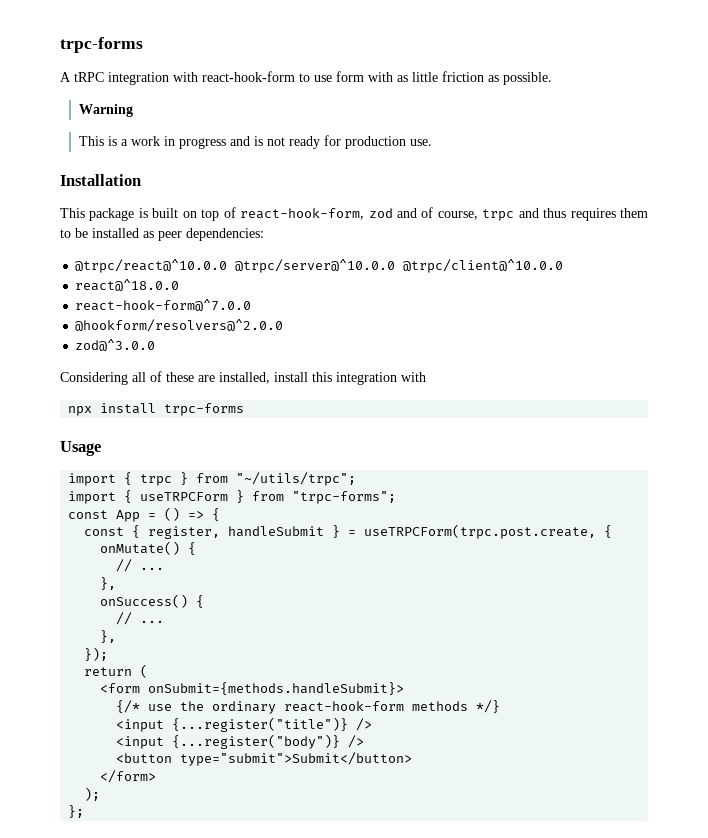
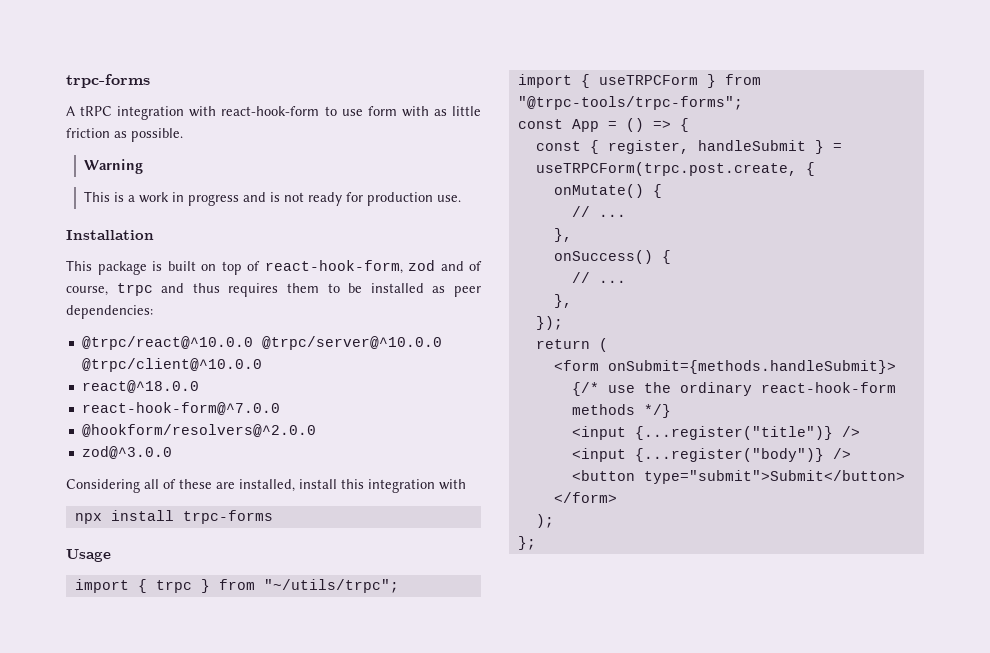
- import { useTRPCForm } from "trpc-forms";
+ import { useTRPCForm } from "@trpc-tools/trpc-forms";

